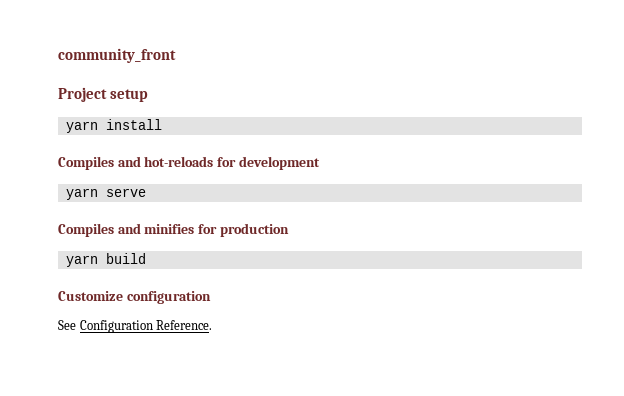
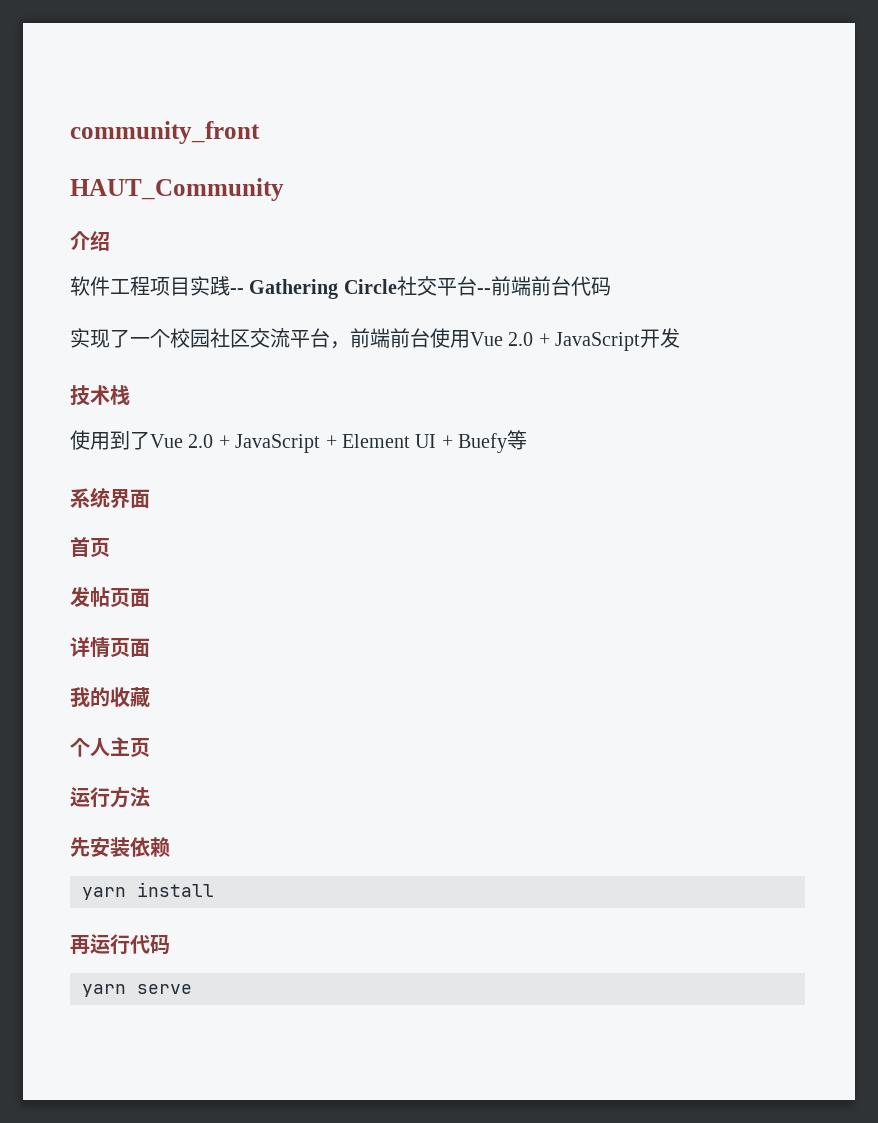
- Project setup
+ HAUT_Community
+ 介绍
+ 软件工程项目实践-- Gathering Circle社交平台--前端前台代码
+ 实现了一个校园社区交流平台，前端前台使用Vue 2.0 + JavaScript开发
+ 技术栈
+ 使用到了Vue 2.0 + JavaScript + Element UI + Buefy等
+ 系统界面
+ 首页
+ 发帖页面
+ 详情页面
+ 我的收藏
+ 个人主页
+ 运行方法
+ 先安装依赖
  yarn install
- Compiles and hot-reloads for development
+ 再运行代码
  yarn serve
- Compiles and minifies for production
- yarn build
- Customize configuration
- See Configuration Reference.

